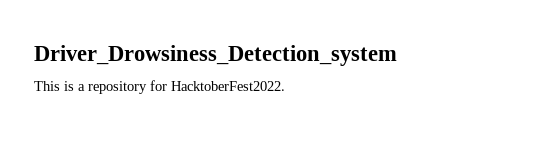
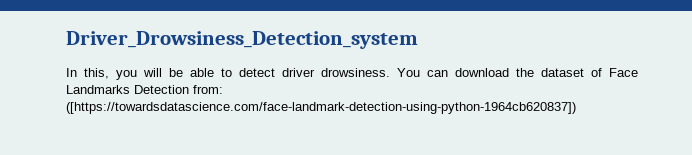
- This is a repository for HacktoberFest2022.
+ In this, you will be able to detect driver drowsiness. You can download the dataset of Face Landmarks Detection from: ([https://towardsdatascience.com/face-landmark-detection-using-python-1964cb620837])

